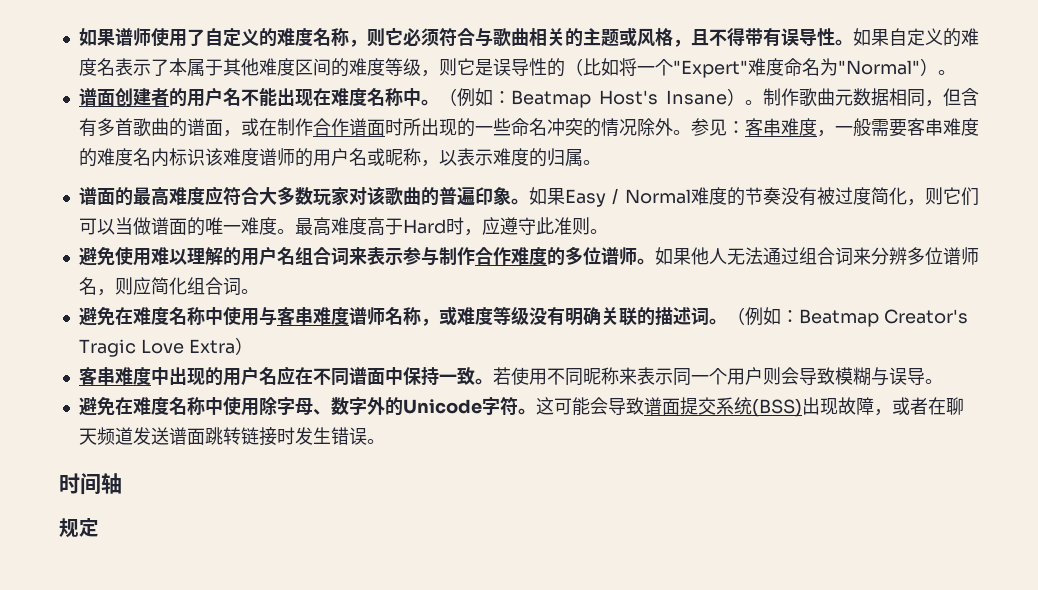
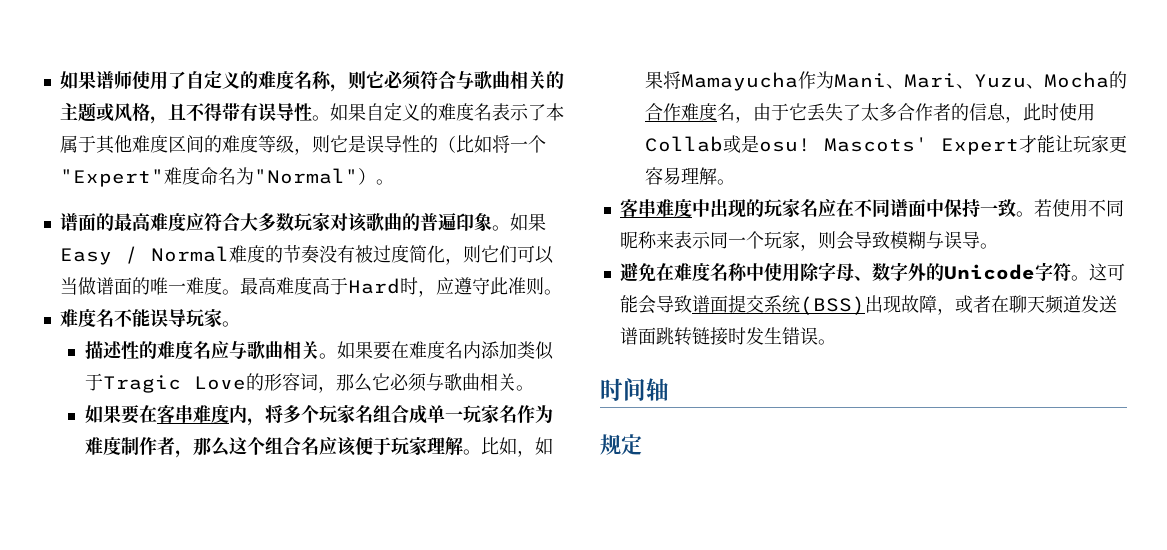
- 谱面创建者的用户名不能出现在难度名称中。（例如：Beatmap Host's Insane）。制作歌曲元数据相同，但含有多首歌曲的谱面，或在制作合作谱面时所出现的一些命名冲突的情况除外。参见：客串难度，一般需要客串难度的难度名内标识该难度谱师的用户名或昵称，以表示难度的归属。
- 避免使用难以理解的用户名组合词来表示参与制作合作难度的多位谱师。如果他人无法通过组合词来分辨多位谱师名，则应简化组合词。
- 避免在难度名称中使用与客串难度谱师名称，或难度等级没有明确关联的描述词。（例如：Beatmap Creator's Tragic Love Extra）
+ 难度名不能误导玩家。
+ 描述性的难度名应与歌曲相关。如果要在难度名内添加类似于Tragic Love的形容词，那么它必须与歌曲相关。
+ 如果要在客串难度内，将多个玩家名组合成单一玩家名作为难度制作者，那么这个组合名应该便于玩家理解。比如，如果将Mamayucha作为Mani、Mari、Yuzu、Mocha的合作难度名，由于它丢失了太多合作者的信息，此时使用Collab或是osu! Mascots' Expert才能让玩家更容易理解。
- 客串难度中出现的用户名应在不同谱面中保持一致。
+ 客串难度中出现的玩家名应在不同谱面中保持一致。
- 若使用不同昵称来表示同一个用户则会导致模糊与误导。
+ 若使用不同昵称来表示同一个玩家，则会导致模糊与误导。

